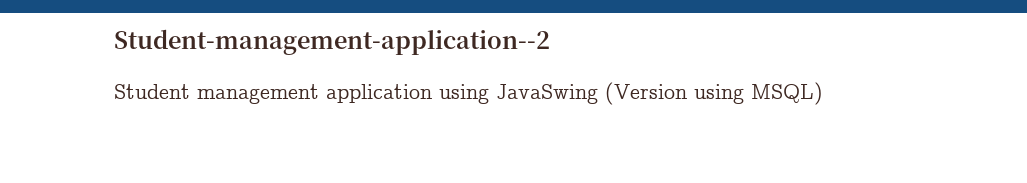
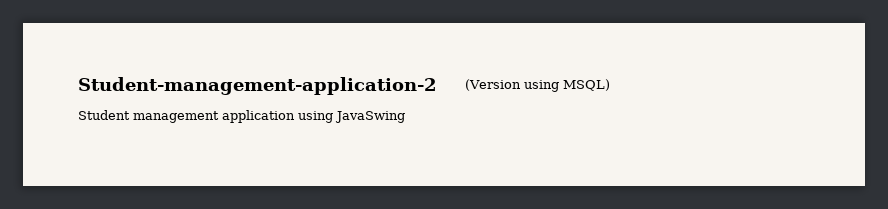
- Student-management-application--2
+ Student-management-application-2

